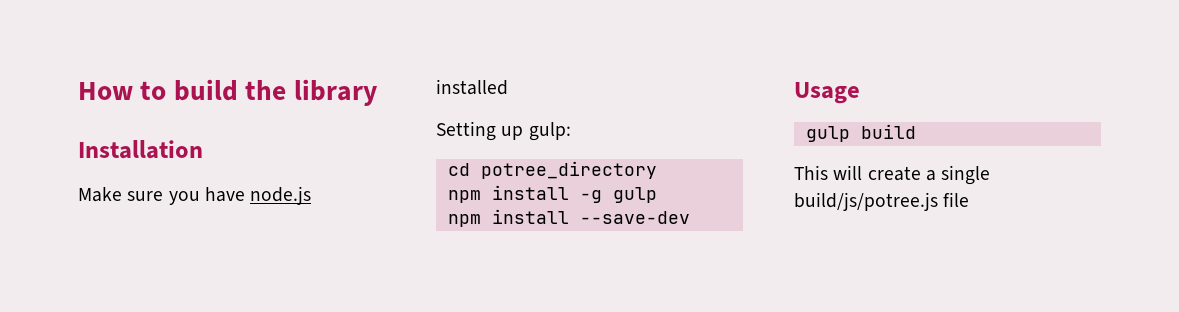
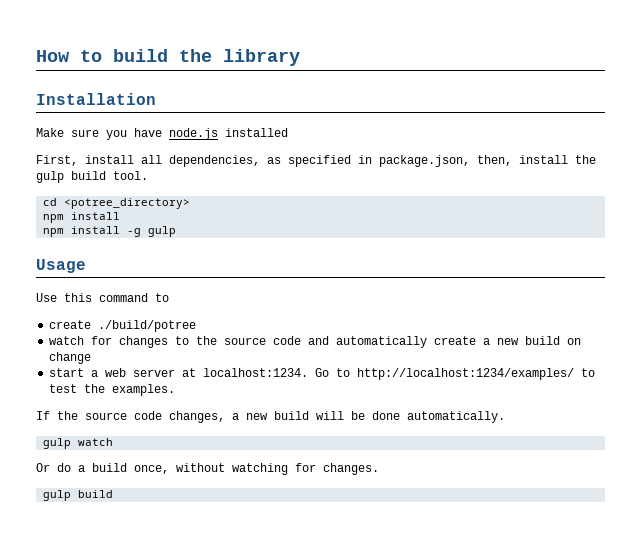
- Setting up gulp:
- cd potree_directory
+ First, install all dependencies, as specified in package.json, then, install the gulp build tool.
+ cd <potree_directory>
+ npm install
  npm install -g gulp
- npm install --save-dev
  Usage
+ Use this command to
+ create ./build/potree
+ watch for changes to the source code and automatically create a new build on change
+ start a web server at localhost:1234. Go to http://localhost:1234/examples/ to test the examples.
+ If the source code changes, a new build will be done automatically.
+ gulp watch
+ Or do a build once, without watching for changes.
  gulp build
- This will create a single build/js/potree.js file

